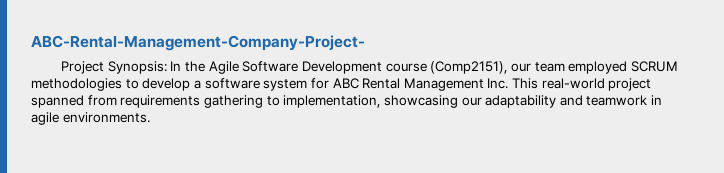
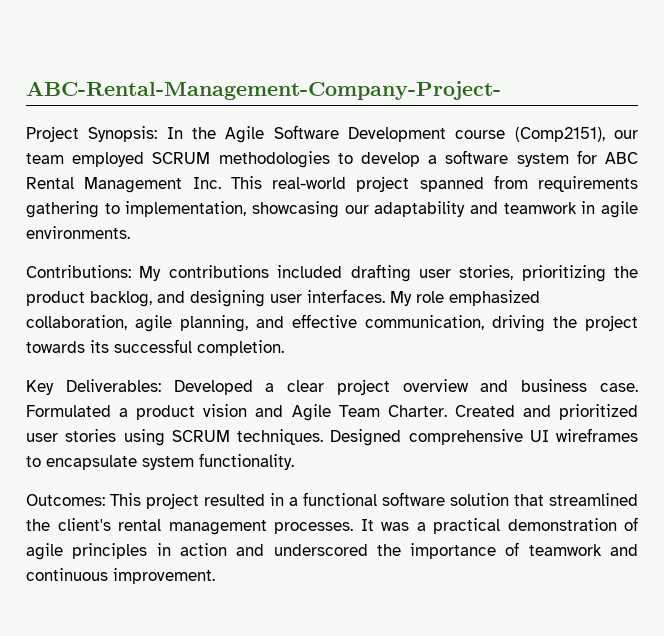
+ Contributions: My contributions included drafting user stories, prioritizing the product backlog, and designing user interfaces. My role emphasized collaboration, agile planning, and effective communication, driving the project towards its successful completion.
+ Key Deliverables: Developed a clear project overview and business case. Formulated a product vision and Agile Team Charter. Created and prioritized user stories using SCRUM techniques. Designed comprehensive UI wireframes to encapsulate system functionality.
+ Outcomes: This project resulted in a functional software solution that streamlined the client's rental management processes. It was a practical demonstration of agile principles in action and underscored the importance of teamwork and continuous improvement.

